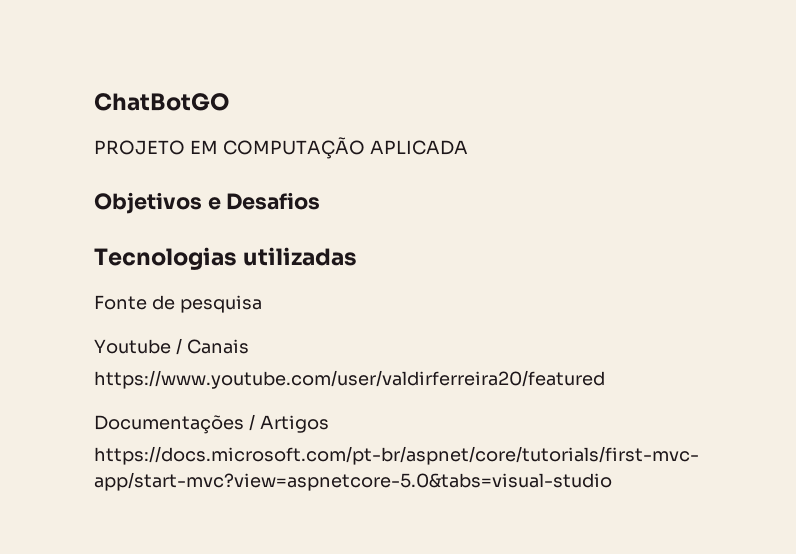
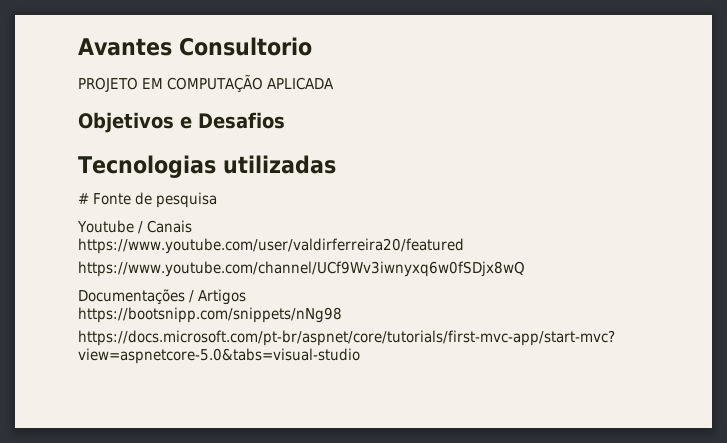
- ChatBotGO
+ Avantes Consultorio
- Fonte de pesquisa
+ # Fonte de pesquisa
+ https://www.youtube.com/channel/UCf9Wv3iwnyxq6w0fSDjx8wQ
+ https://bootsnipp.com/snippets/nNg98

